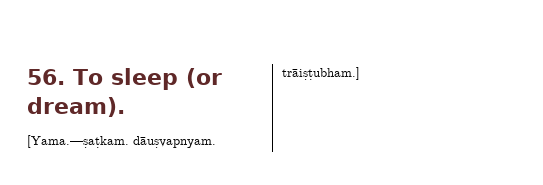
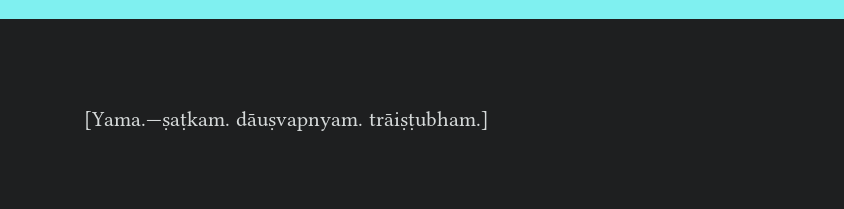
- 56. To sleep (or dream).

